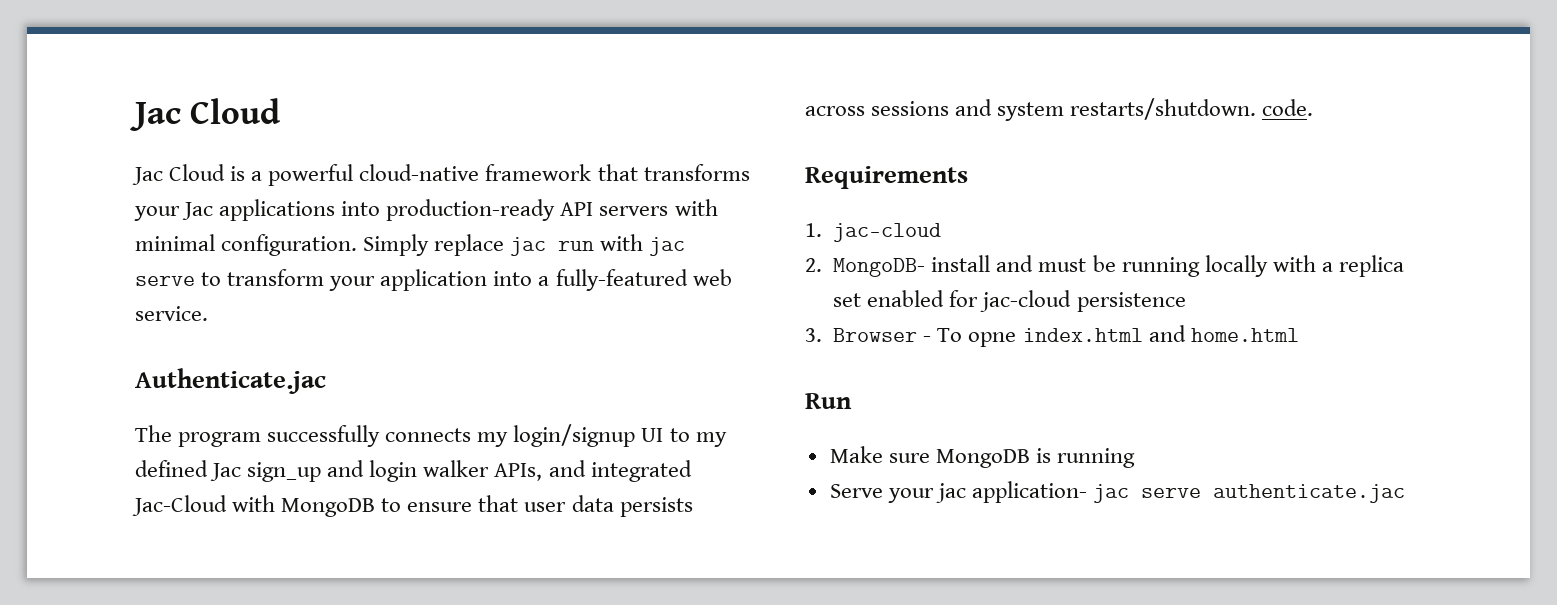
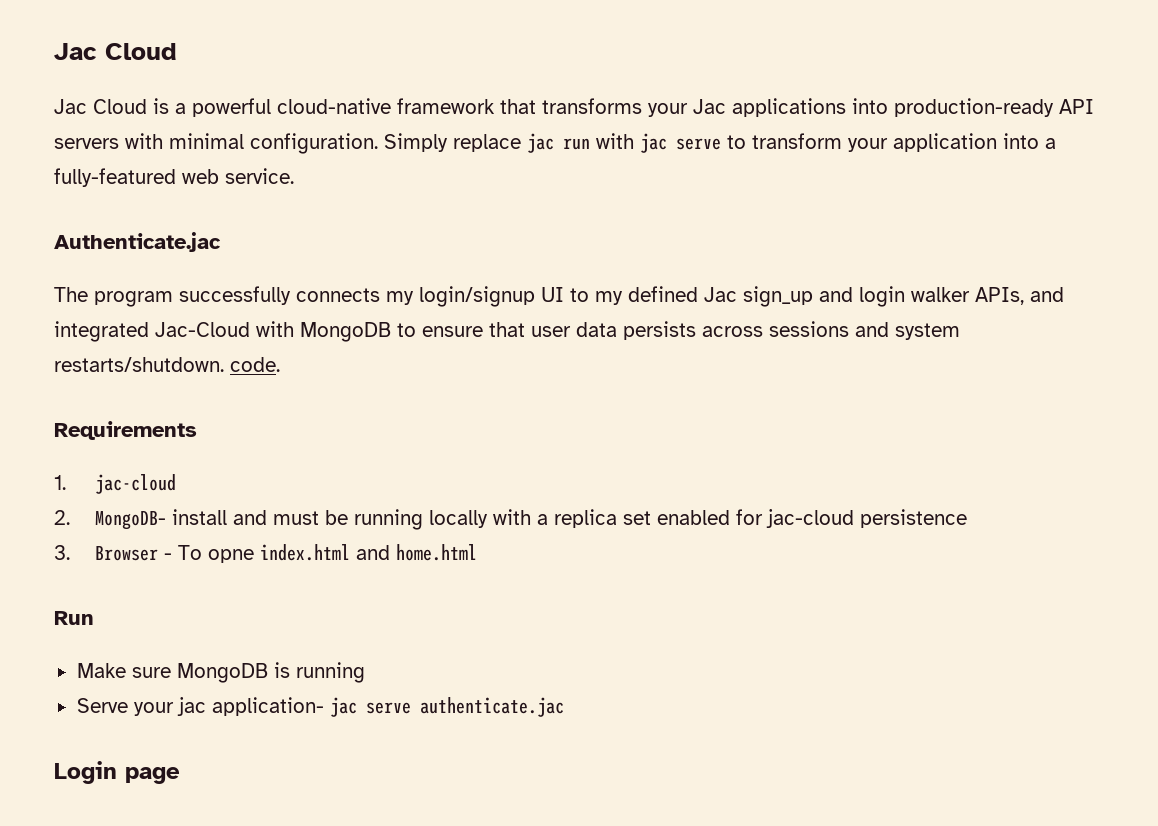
+ Login page

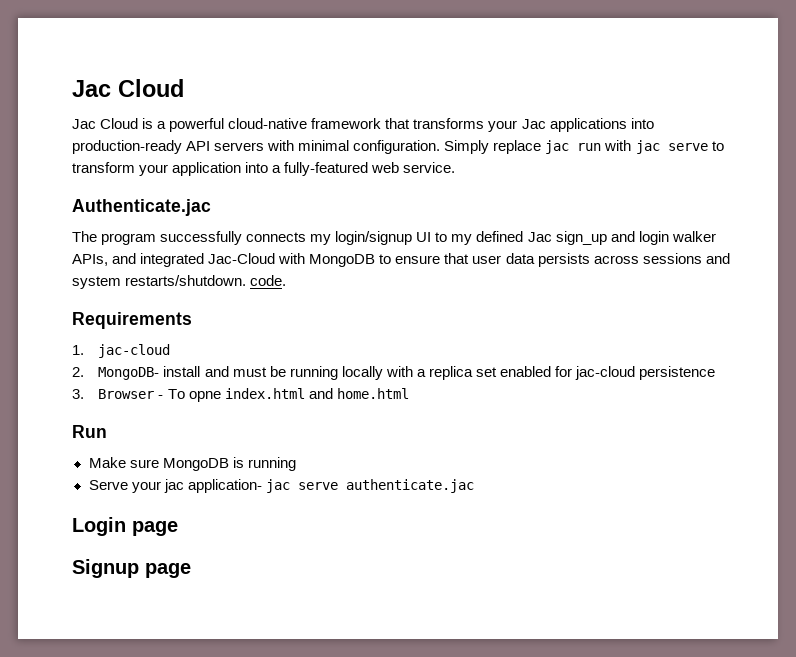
+ Signup page

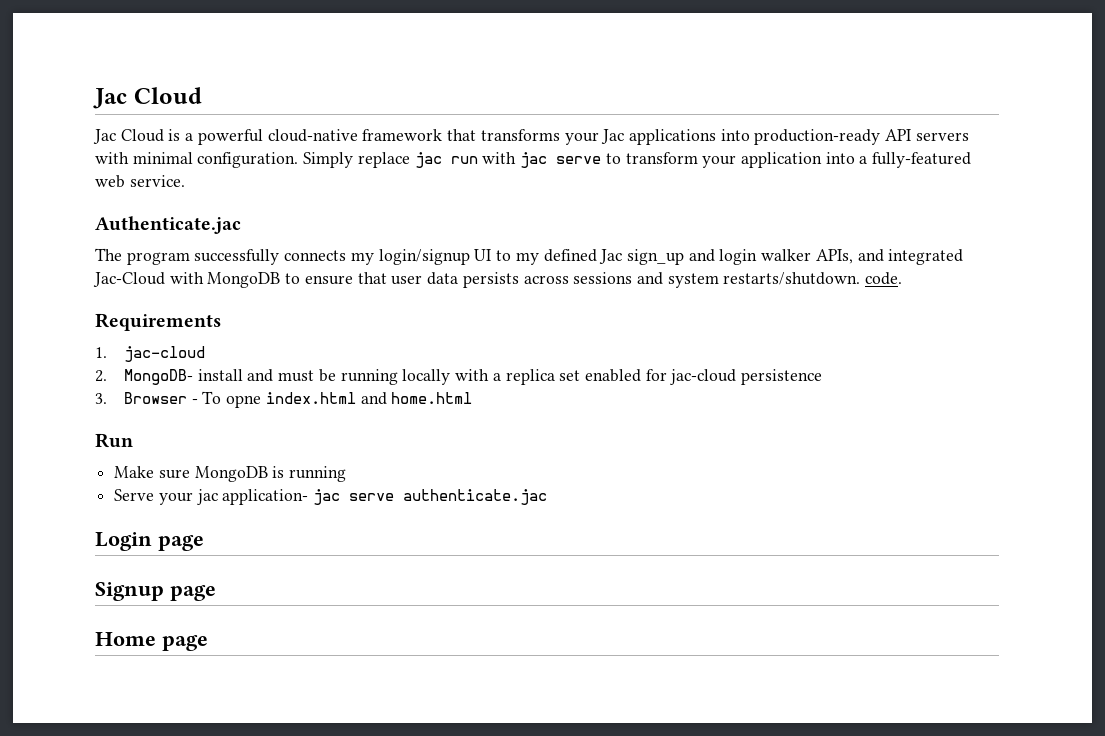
+ Home page

